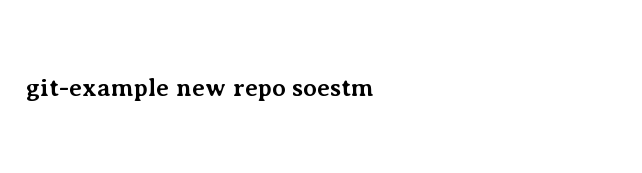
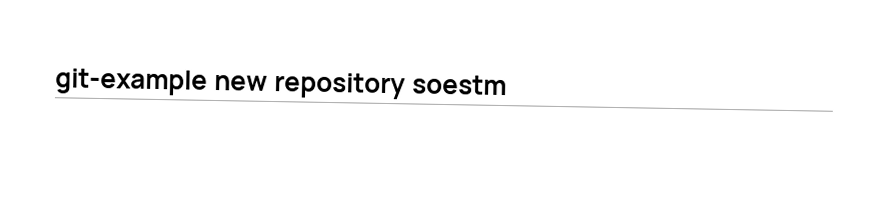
- git-example new repo soestm
+ git-example new repository soestm

